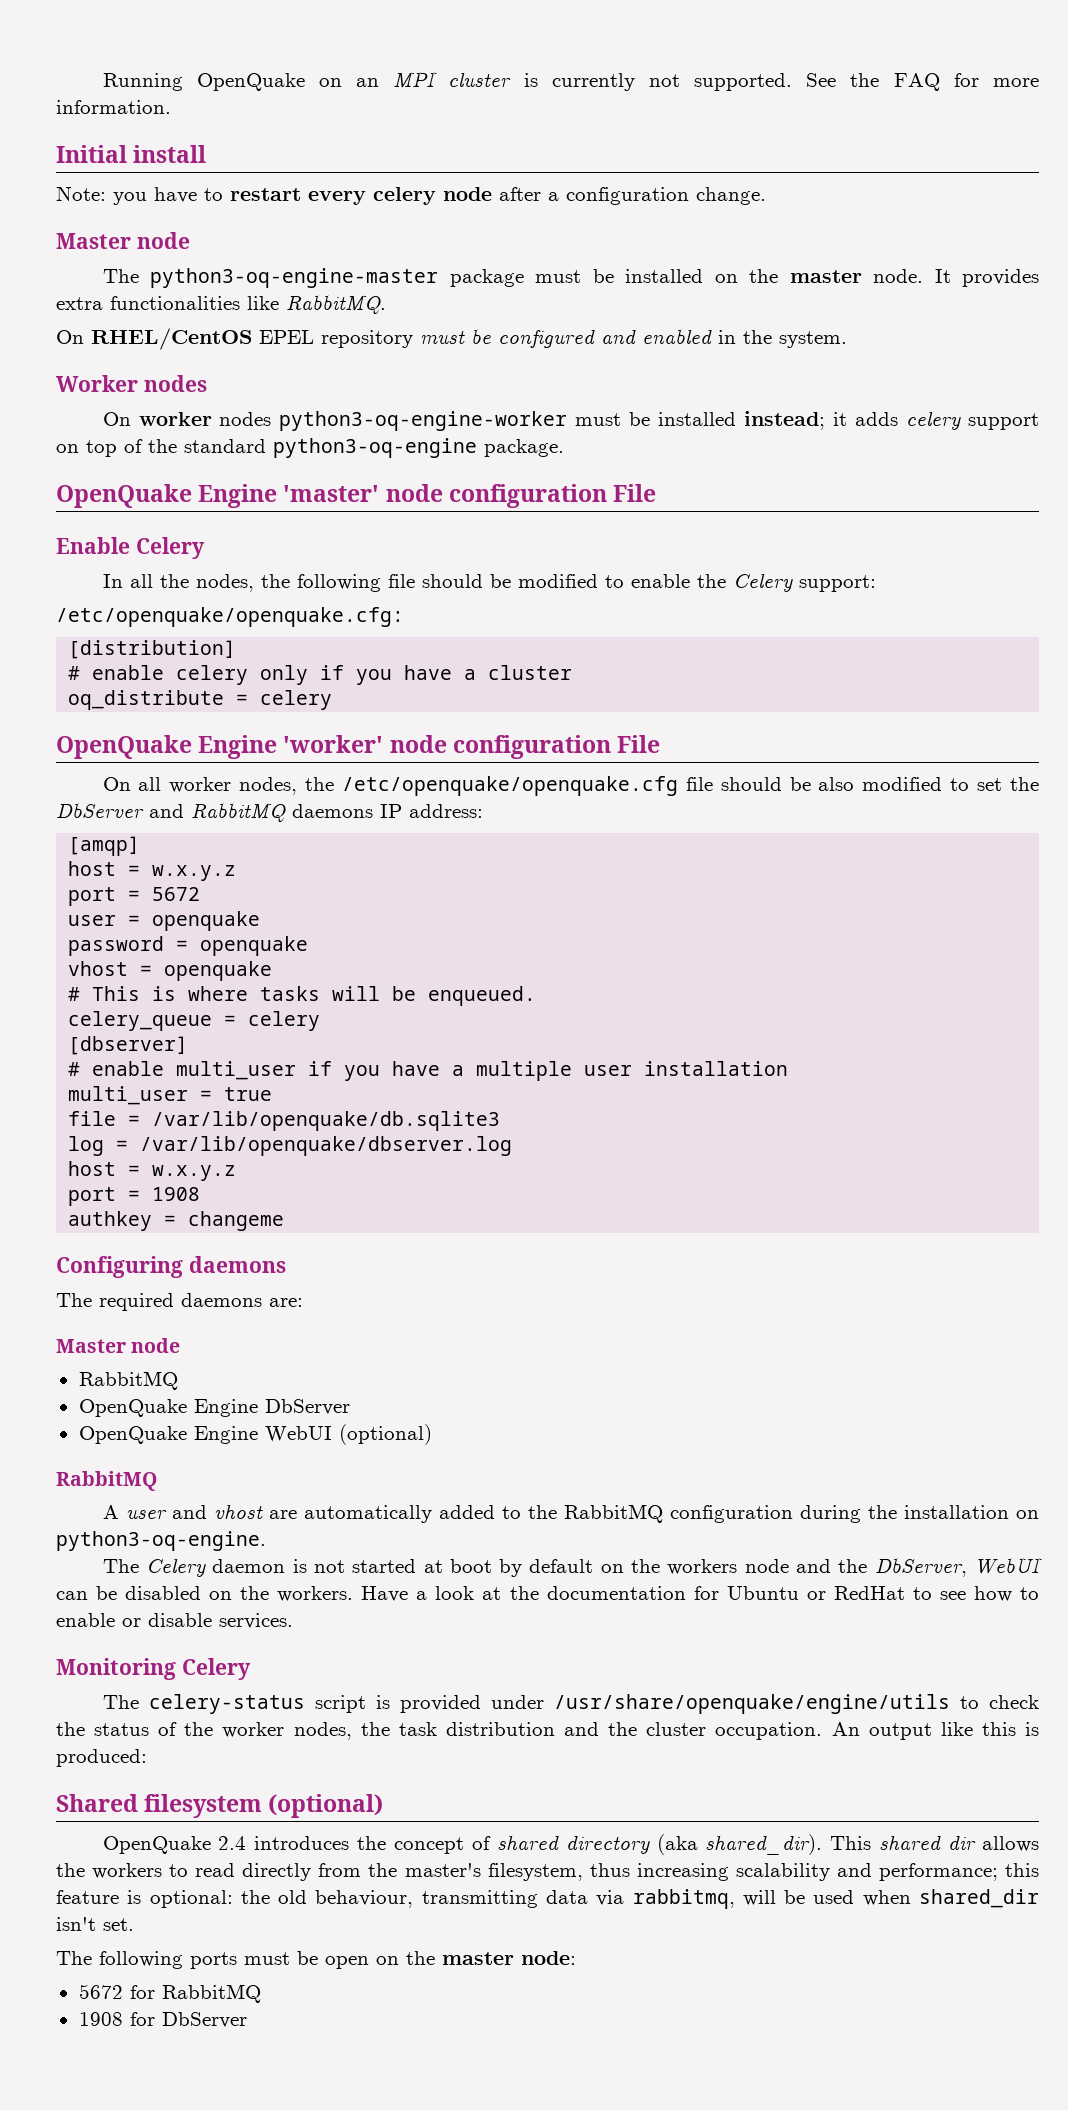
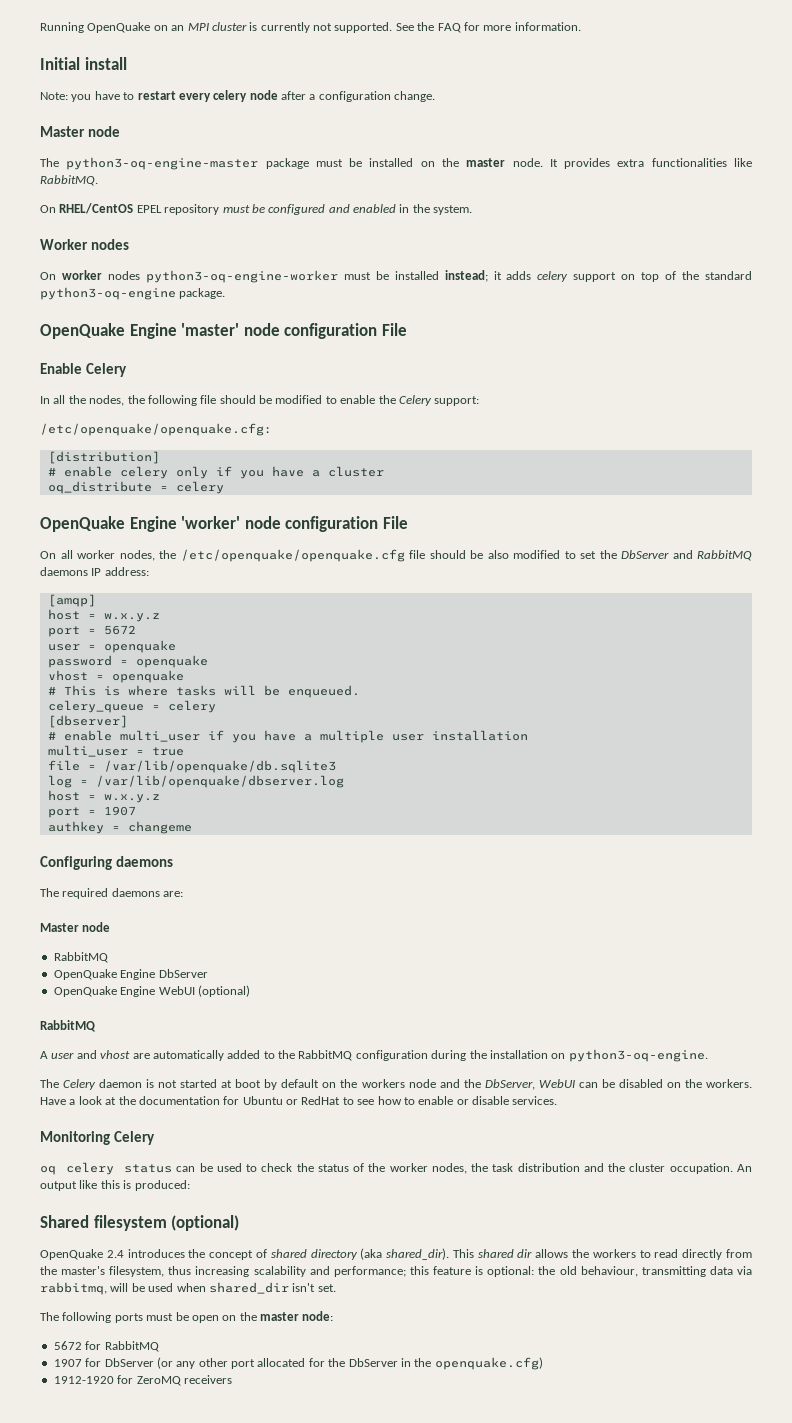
- port = 1908
+ port = 1907
- The celery-status script is provided under /usr/share/openquake/engine/utils to check the status of the worker nodes, the task distribution and the cluster occupation.
+ oq celery status can be used to check the status of the worker nodes, the task distribution and the cluster occupation.
- 1908 for DbServer
+ 1907 for DbServer (or any other port allocated for the DbServer in the openquake.cfg)
+ 1912-1920 for ZeroMQ receivers

